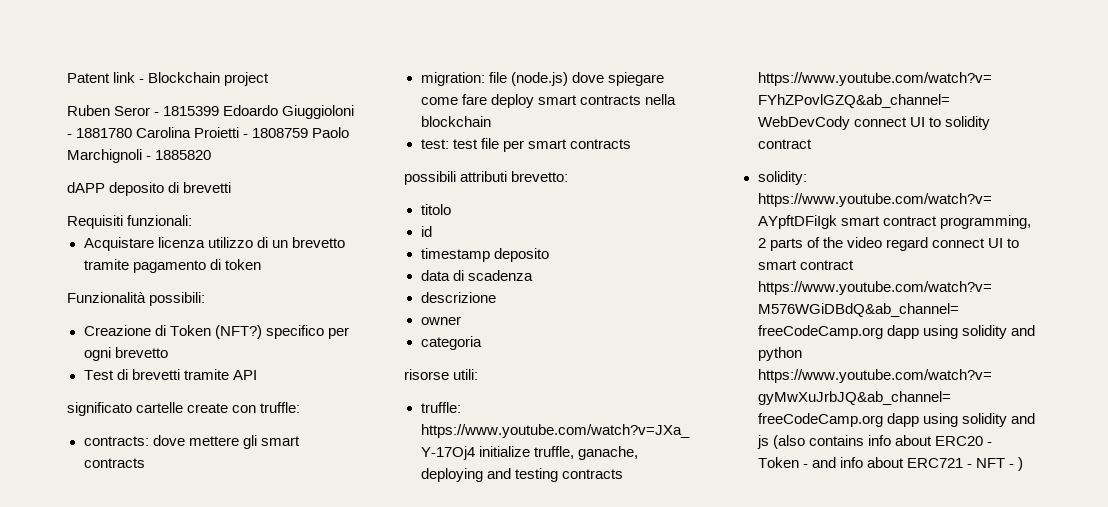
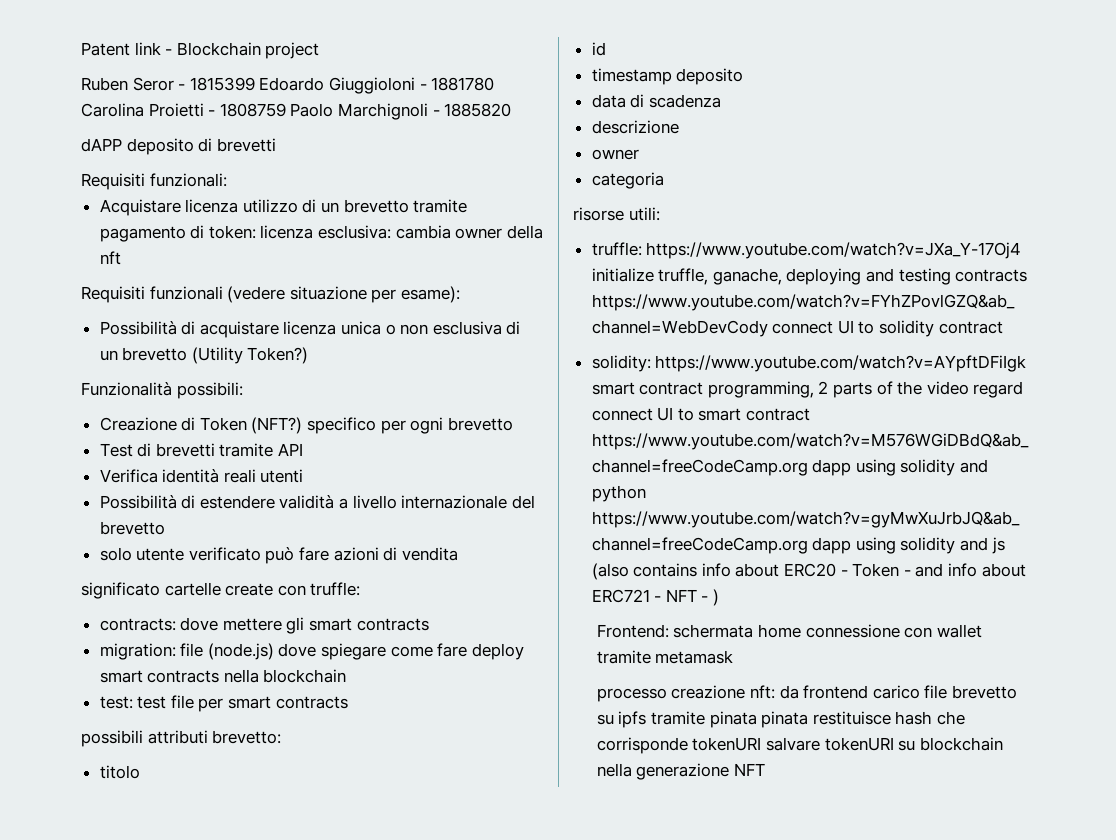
- Acquistare licenza utilizzo di un brevetto tramite pagamento di token
+ Acquistare licenza utilizzo di un brevetto tramite pagamento di token: licenza esclusiva: cambia owner della nft
+ Requisiti funzionali (vedere situazione per esame):
+ Possibilità di acquistare licenza unica o non esclusiva di un brevetto (Utility Token?)
+ Verifica identità reali utenti
+ Possibilità di estendere validità a livello internazionale del brevetto
+ solo utente verificato può fare azioni di vendita
+ Frontend: schermata home connessione con wallet tramite metamask
+ processo creazione nft: da frontend carico file brevetto su ipfs tramite pinata pinata restituisce hash che corrisponde tokenURI salvare tokenURI su blockchain nella generazione NFT

